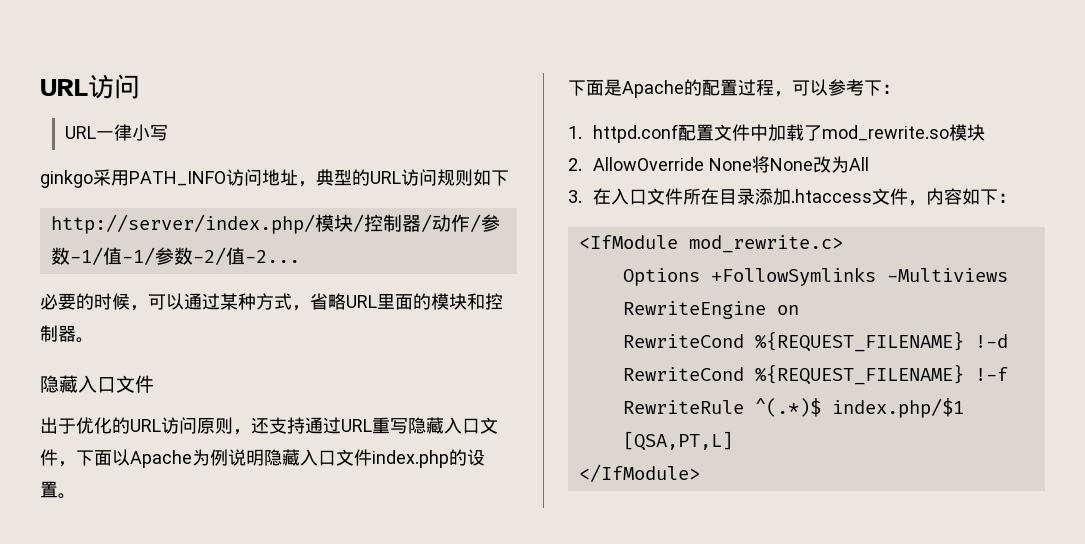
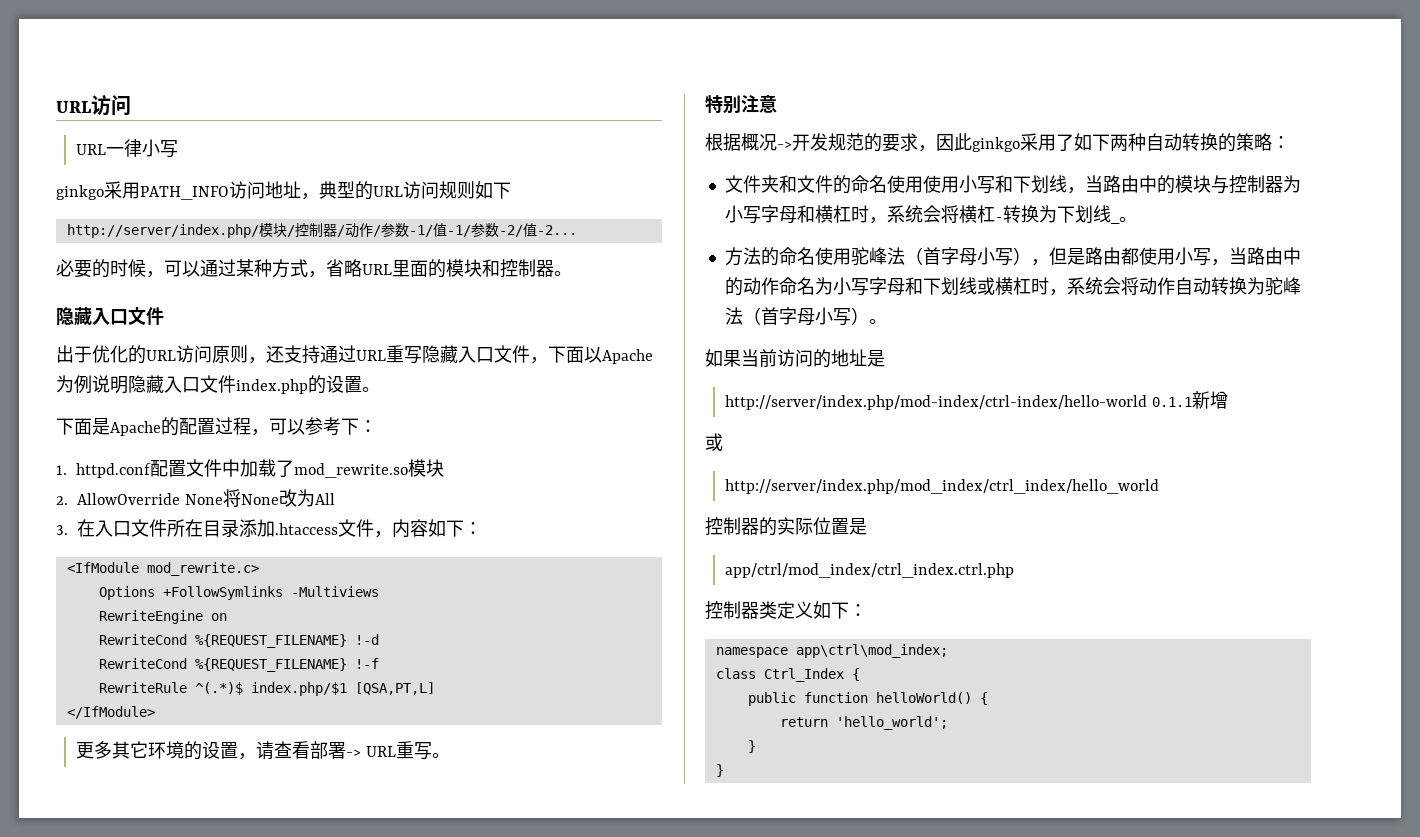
+ 更多其它环境的设置，请查看部署-> URL重写。
+ 特别注意
+ 根据概况->开发规范的要求，因此ginkgo采用了如下两种自动转换的策略：
+ 文件夹和文件的命名使用使用小写和下划线，当路由中的模块与控制器为小写字母和横杠时，系统会将横杠-转换为下划线_。
+ 方法的命名使用驼峰法（首字母小写），但是路由都使用小写，当路由中的动作命名为小写字母和下划线或横杠时，系统会将动作自动转换为驼峰法（首字母小写）。
+ 如果当前访问的地址是
+ http://server/index.php/mod-index/ctrl-index/hello-world 0.1.1新增
+ 或
+ http://server/index.php/mod_index/ctrl_index/hello_world
+ 控制器的实际位置是
+ app/ctrl/mod_index/ctrl_index.ctrl.php
+ 控制器类定义如下：
+ namespace app\ctrl\mod_index;
+ class Ctrl_Index {
+ public function helloWorld() {
+ return 'hello_world';
+ }
+ }

